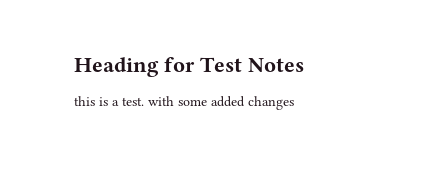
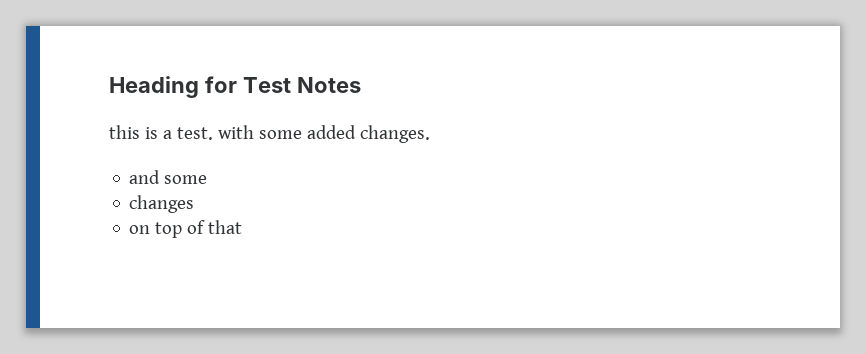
- this is a test. with some added changes
+ this is a test. with some added changes.
+ and some
+ changes
+ on top of that

